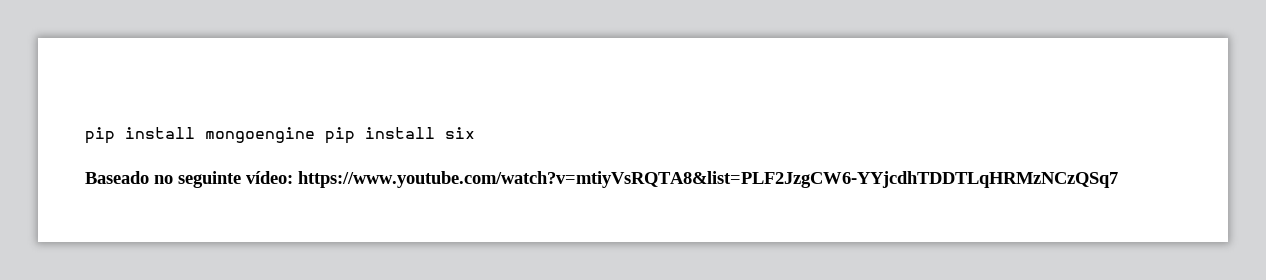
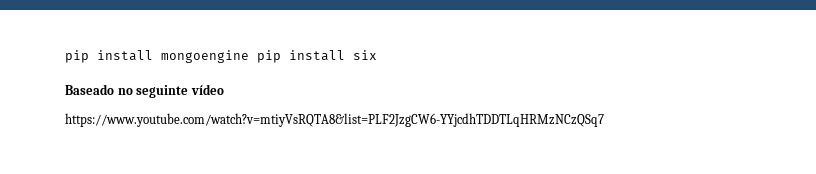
- Baseado no seguinte vídeo: https://www.youtube.com/watch?v=mtiyVsRQTA8&list=PLF2JzgCW6-YYjcdhTDDTLqHRMzNCzQSq7
+ Baseado no seguinte vídeo
+ https://www.youtube.com/watch?v=mtiyVsRQTA8&list=PLF2JzgCW6-YYjcdhTDDTLqHRMzNCzQSq7

